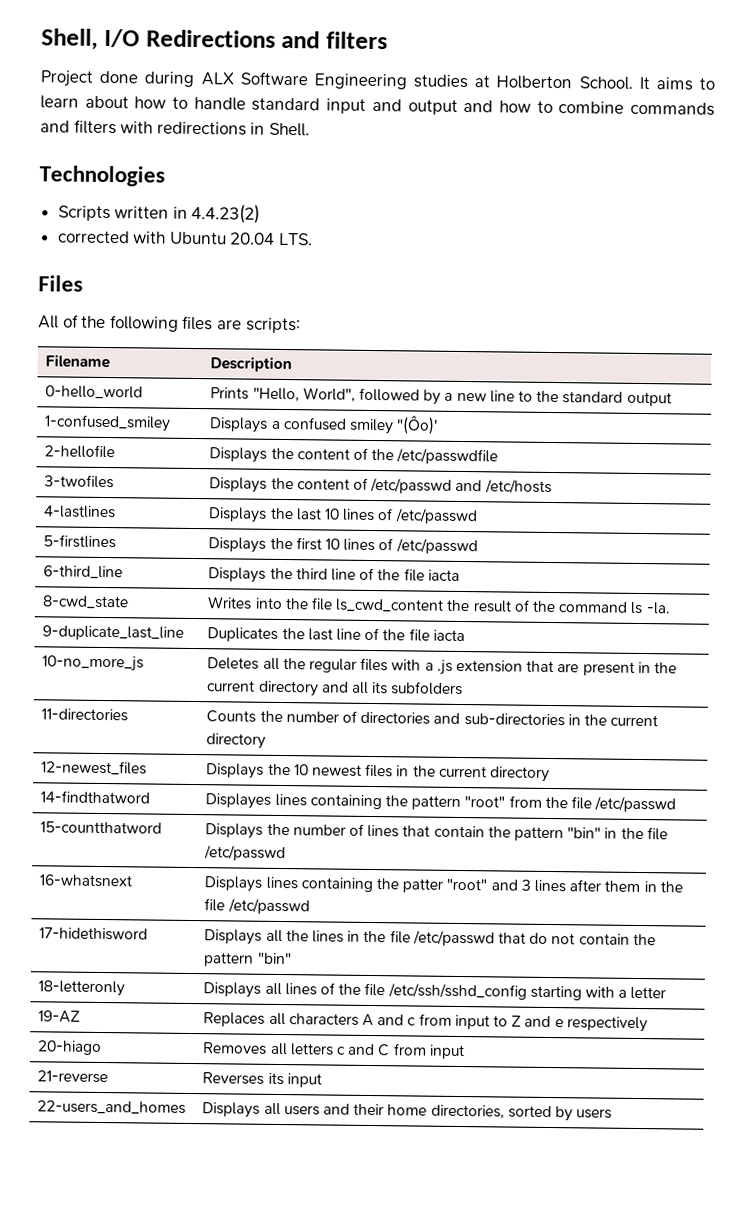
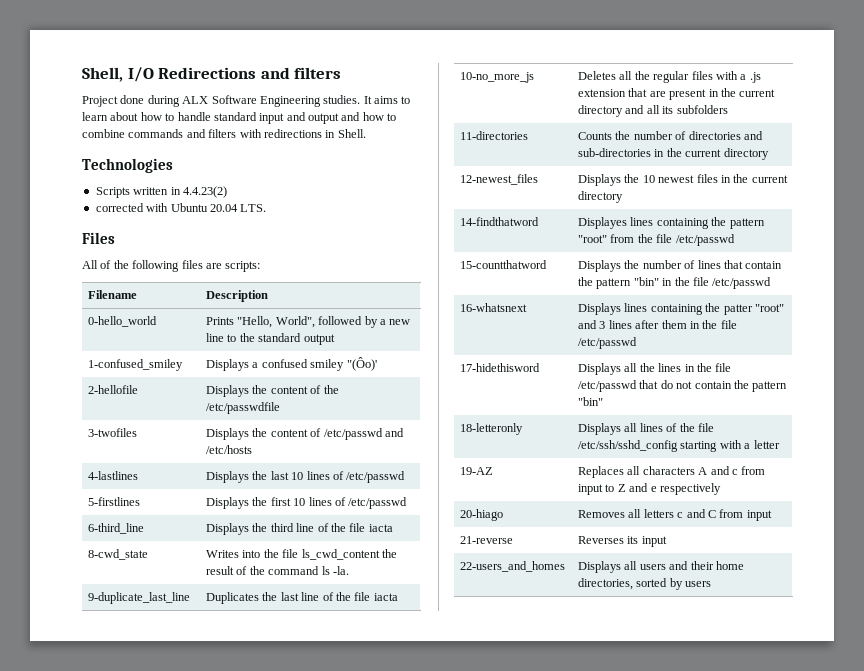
- Project done during ALX Software Engineering studies at Holberton School.
+ Project done during ALX Software Engineering studies.

